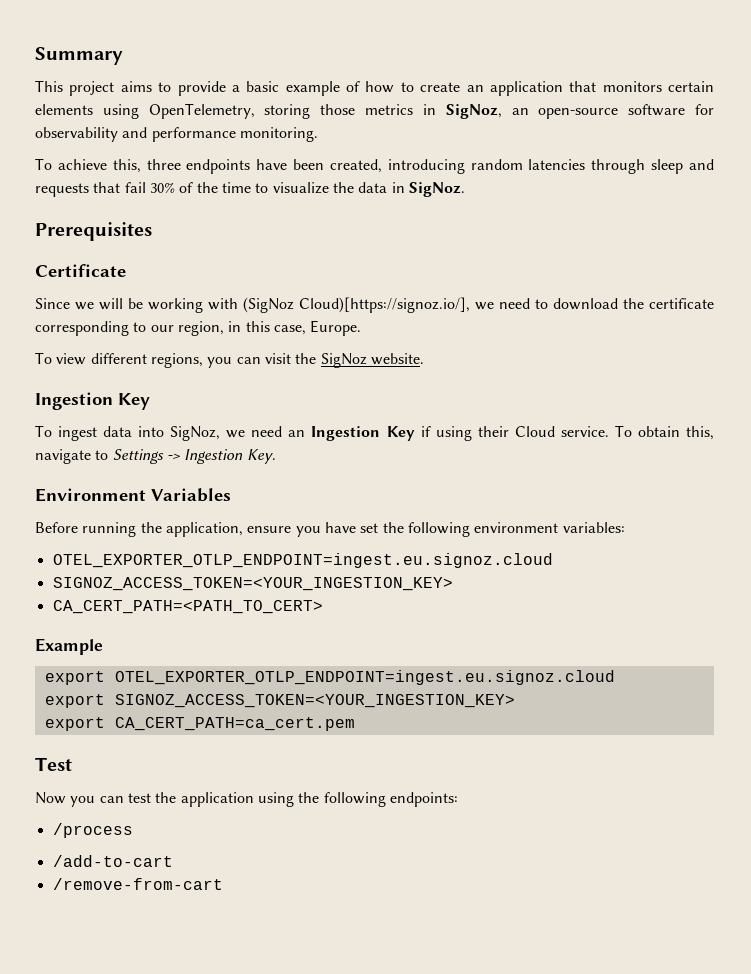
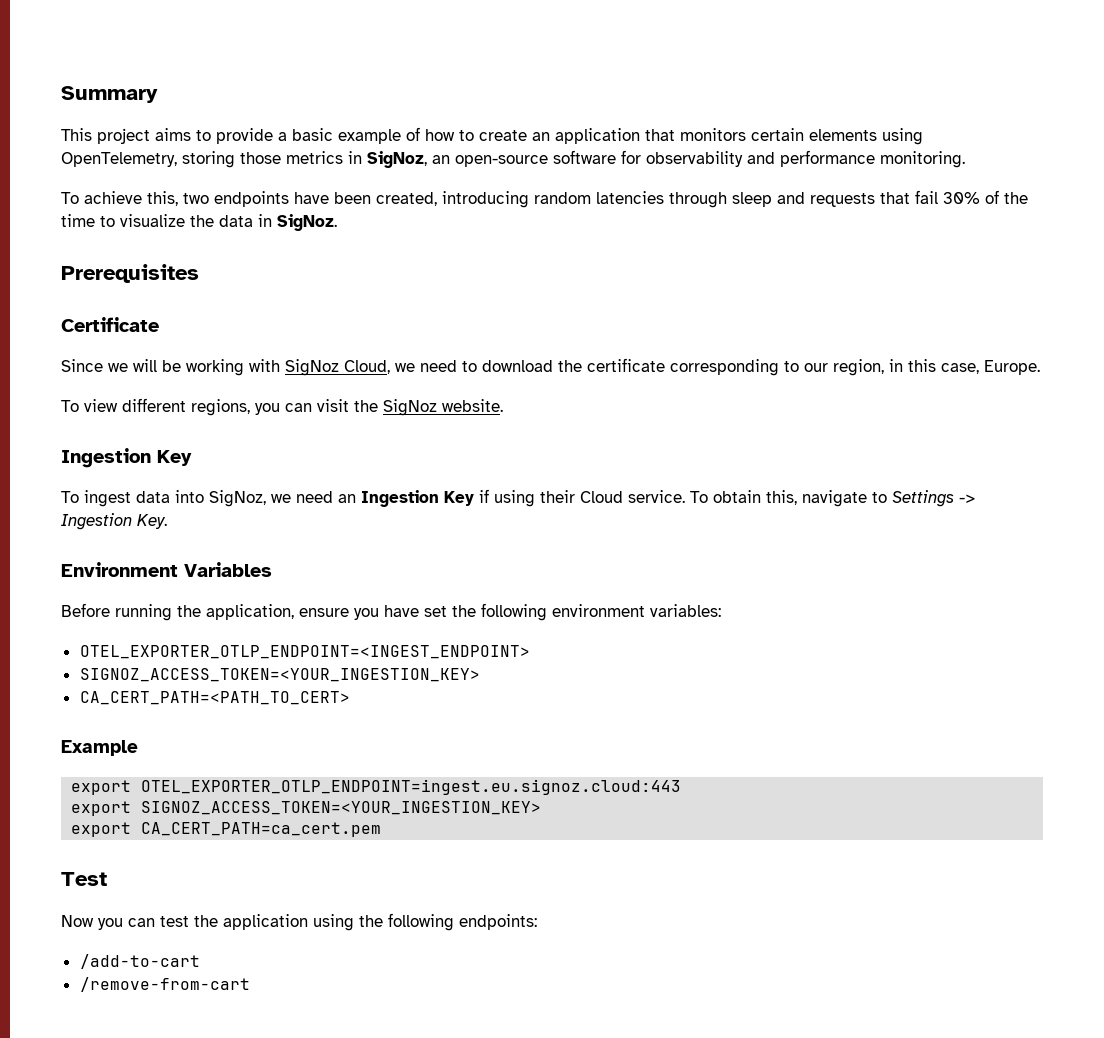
- To achieve this, three endpoints have been created, introducing random latencies through sleep and requests that fail 30% of the time to visualize the data in SigNoz.
+ To achieve this, two endpoints have been created, introducing random latencies through sleep and requests that fail 30% of the time to visualize the data in SigNoz.
- Since we will be working with (SigNoz Cloud)[https://signoz.io/], we need to download the certificate corresponding to our region, in this case, Europe.
+ Since we will be working with SigNoz Cloud, we need to download the certificate corresponding to our region, in this case, Europe.
  Before running the application, ensure you have set the following environment variables:
- OTEL_EXPORTER_OTLP_ENDPOINT=ingest.eu.signoz.cloud
+ OTEL_EXPORTER_OTLP_ENDPOINT=<INGEST_ENDPOINT>
- export OTEL_EXPORTER_OTLP_ENDPOINT=ingest.eu.signoz.cloud
+ export OTEL_EXPORTER_OTLP_ENDPOINT=ingest.eu.signoz.cloud:443
- /process

